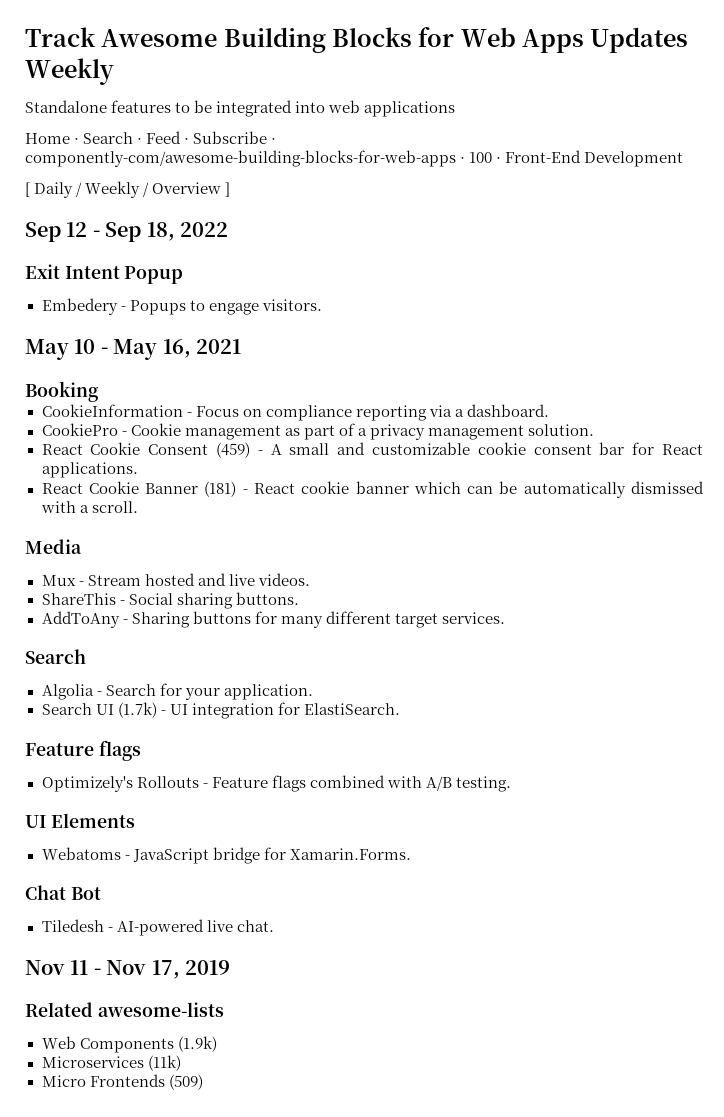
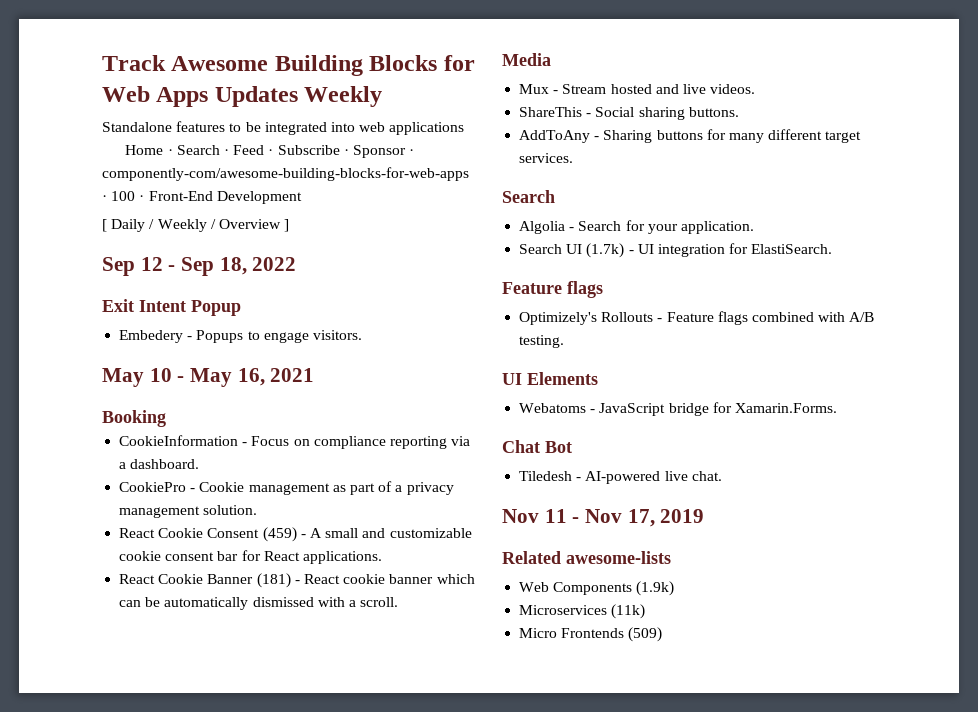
- Home · Search · Feed · Subscribe · componently-com/awesome-building-blocks-for-web-apps · 100 · Front-End Development
+ Home · Search · Feed · Subscribe · Sponsor · componently-com/awesome-building-blocks-for-web-apps · 100 · Front-End Development

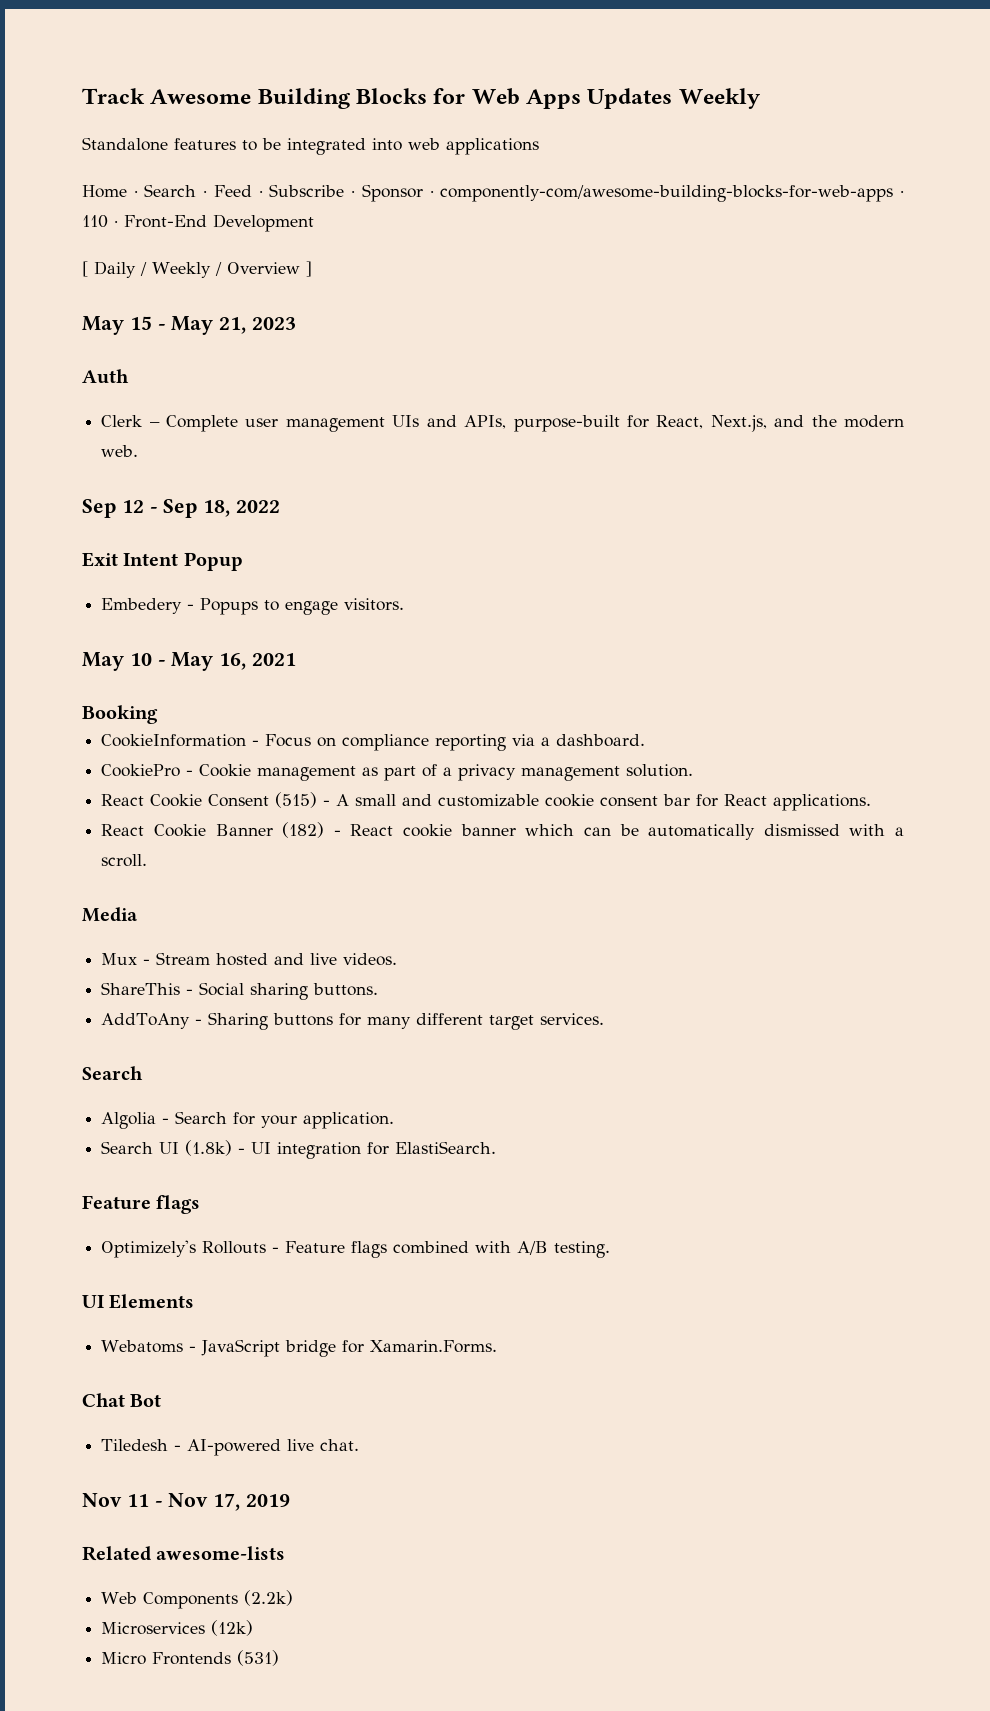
- Home · Search · Feed · Subscribe · Sponsor · componently-com/awesome-building-blocks-for-web-apps · 100 · Front-End Development
+ Home · Search · Feed · Subscribe · Sponsor · componently-com/awesome-building-blocks-for-web-apps · 110 · Front-End Development
+ May 15 - May 21, 2023
+ Auth
+ Clerk – Complete user management UIs and APIs, purpose-built for React, Next.js, and the modern web.
- React Cookie Consent (459) - A small and customizable cookie consent bar for React applications.
+ React Cookie Consent (515) - A small and customizable cookie consent bar for React applications.
- React Cookie Banner (181) - React cookie banner which can be automatically dismissed with a scroll.
+ React Cookie Banner (182) - React cookie banner which can be automatically dismissed with a scroll.
- Search UI (1.7k) - UI integration for ElastiSearch.
+ Search UI (1.8k) - UI integration for ElastiSearch.
- Web Components (1.9k)
+ Web Components (2.2k)
- Microservices (11k)
+ Microservices (12k)
- Micro Frontends (509)
+ Micro Frontends (531)

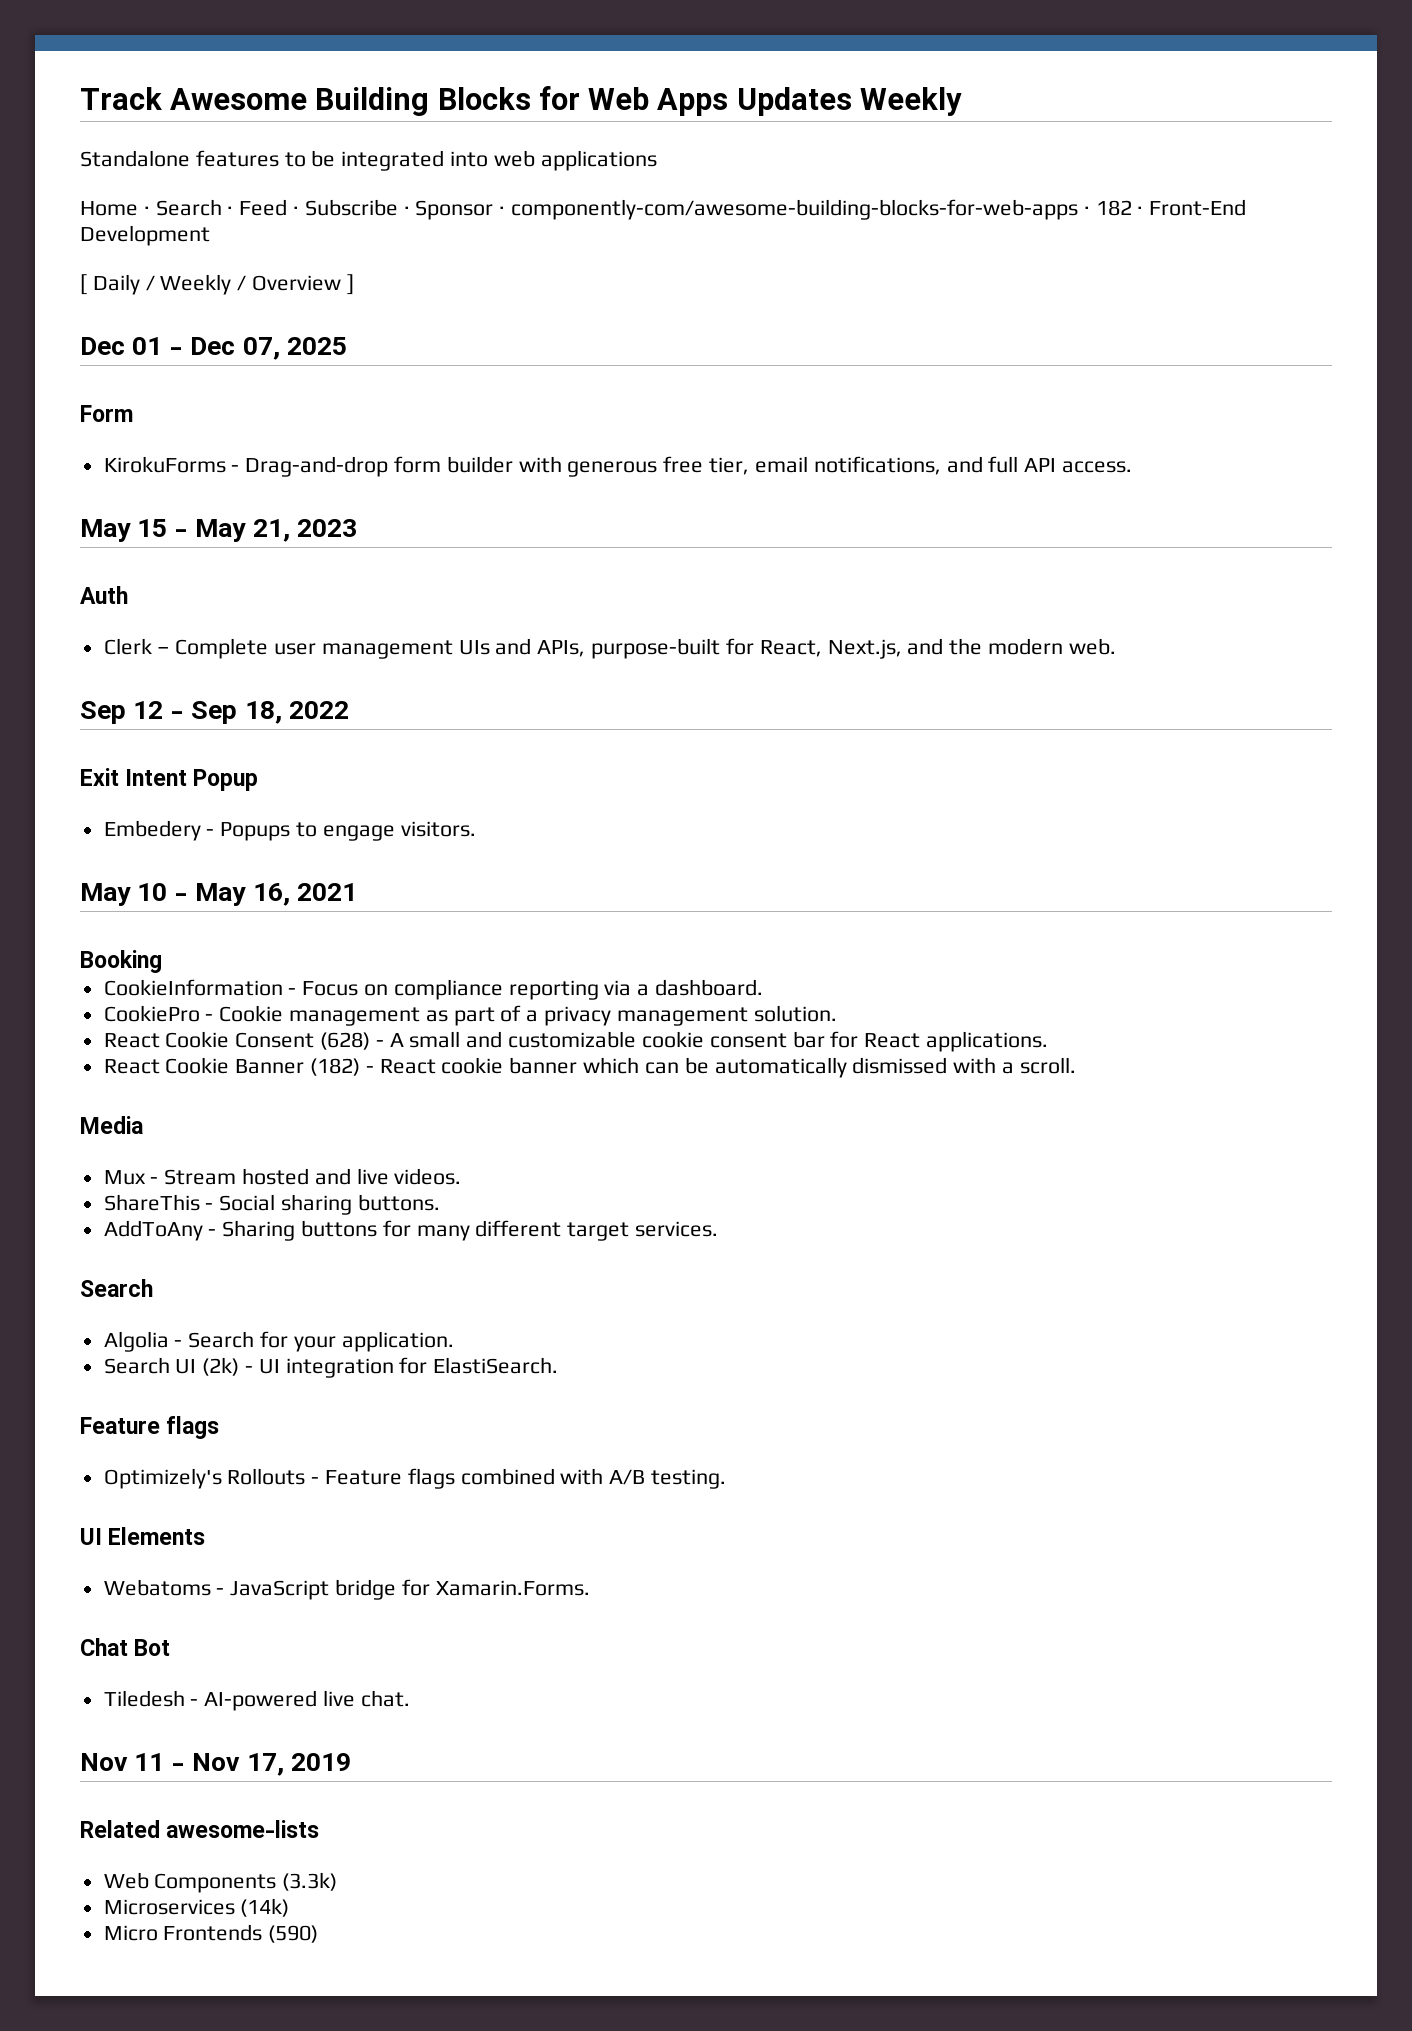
- Home · Search · Feed · Subscribe · Sponsor · componently-com/awesome-building-blocks-for-web-apps · 110 · Front-End Development
+ Home · Search · Feed · Subscribe · Sponsor · componently-com/awesome-building-blocks-for-web-apps · 182 · Front-End Development
+ Dec 01 - Dec 07, 2025
+ Form
+ KirokuForms - Drag-and-drop form builder with generous free tier, email notifications, and full API access.
- React Cookie Consent (515) - A small and customizable cookie consent bar for React applications.
+ React Cookie Consent (628) - A small and customizable cookie consent bar for React applications.
- Search UI (1.8k) - UI integration for ElastiSearch.
+ Search UI (2k) - UI integration for ElastiSearch.
- Web Components (2.2k)
+ Web Components (3.3k)
- Microservices (12k)
+ Microservices (14k)
- Micro Frontends (531)
+ Micro Frontends (590)

